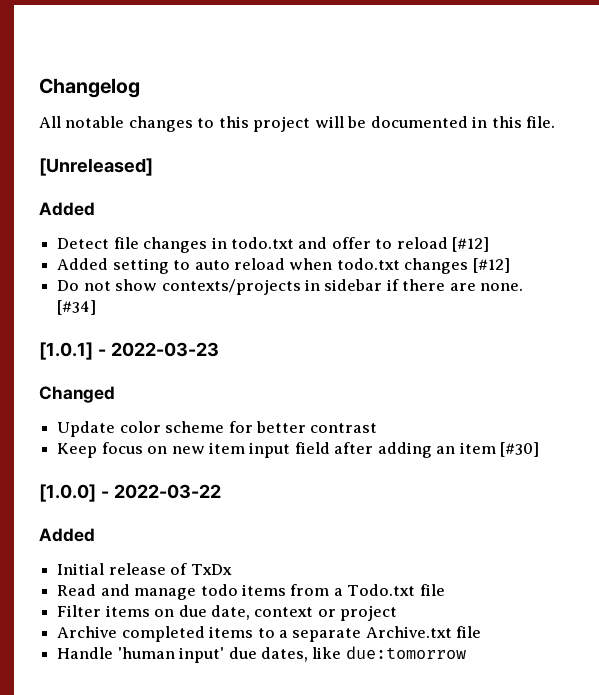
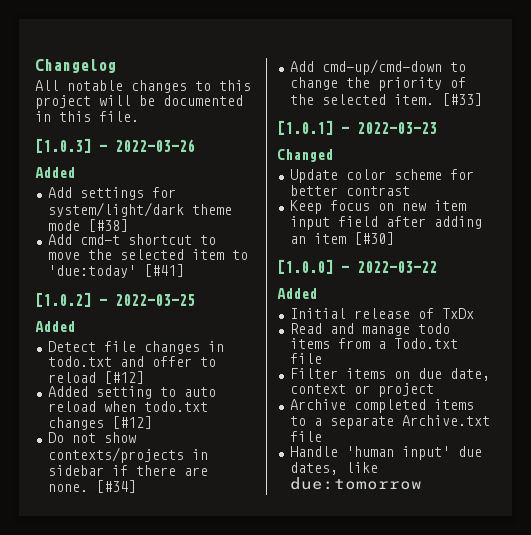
- [Unreleased]
+ [1.0.3] - 2022-03-26
+ Added
+ Add settings for system/light/dark theme mode [#38]
+ Add cmd-t shortcut to move the selected item to 'due:today' [#41]
+ [1.0.2] - 2022-03-25
+ Add cmd-up/cmd-down to change the priority of the selected item. [#33]

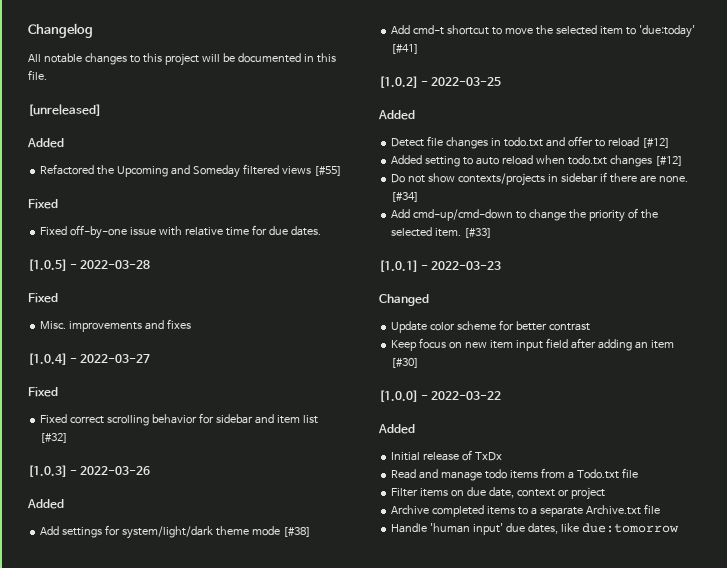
+ [unreleased]
+ Added
+ Refactored the Upcoming and Someday filtered views [#55]
+ Fixed
+ Fixed off-by-one issue with relative time for due dates.
+ [1.0.5] - 2022-03-28
+ Fixed
+ Misc. improvements and fixes
+ [1.0.4] - 2022-03-27
+ Fixed
+ Fixed correct scrolling behavior for sidebar and item list [#32]

